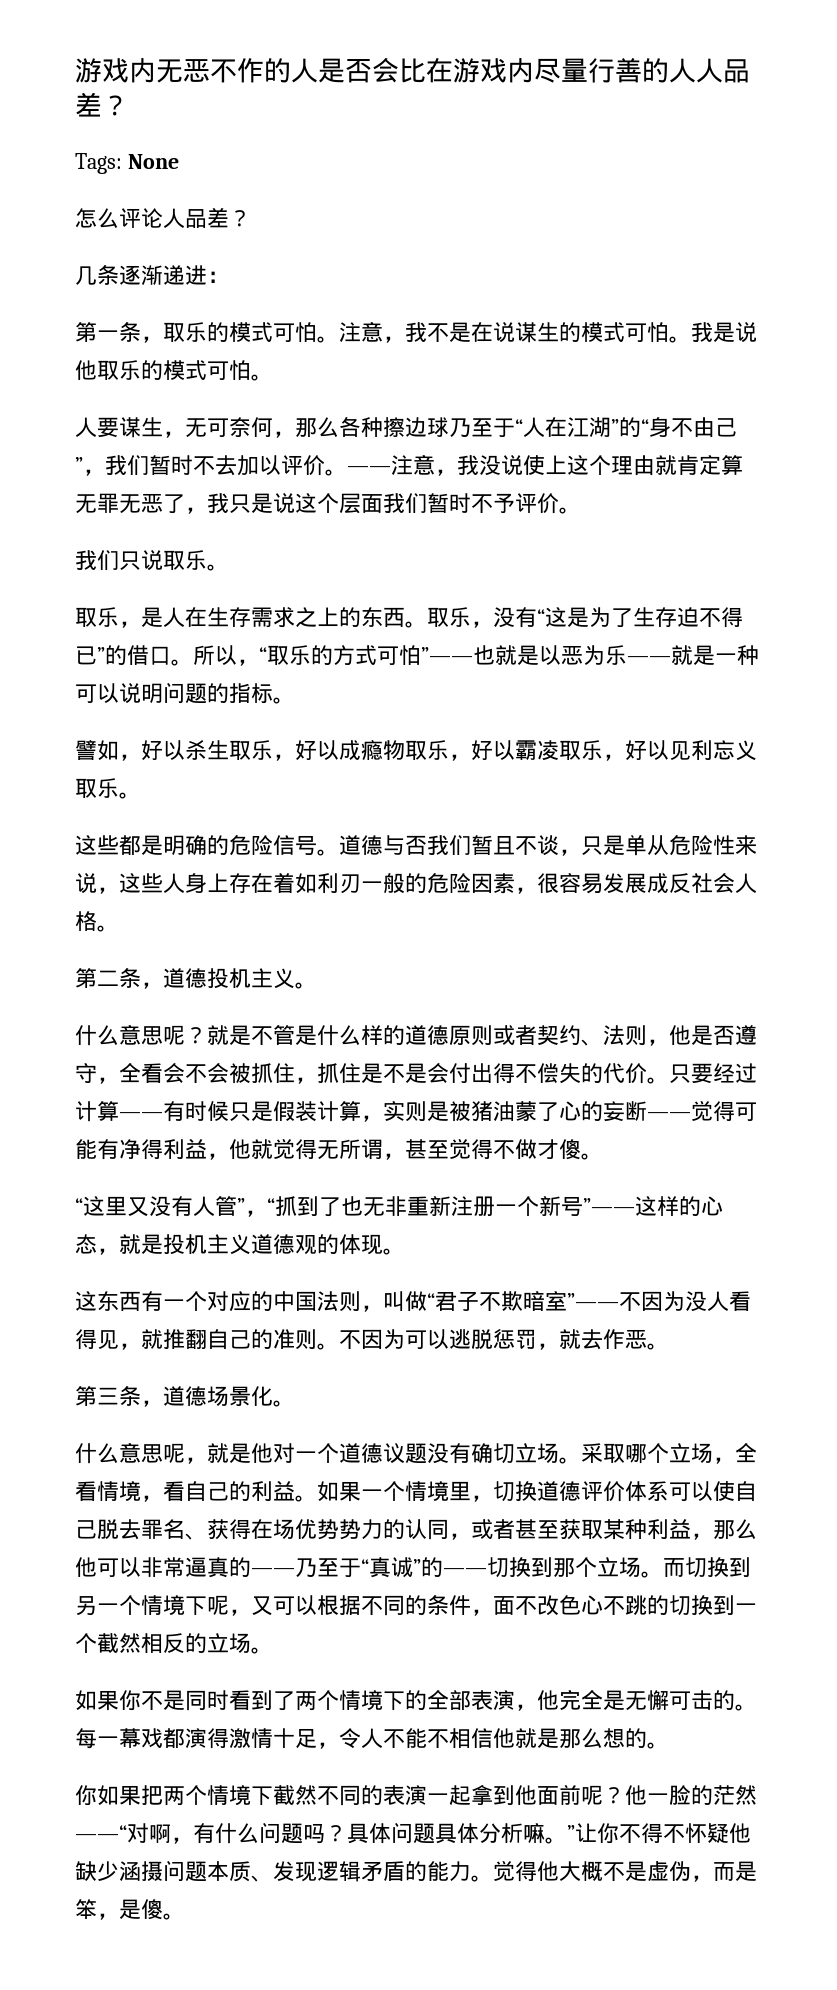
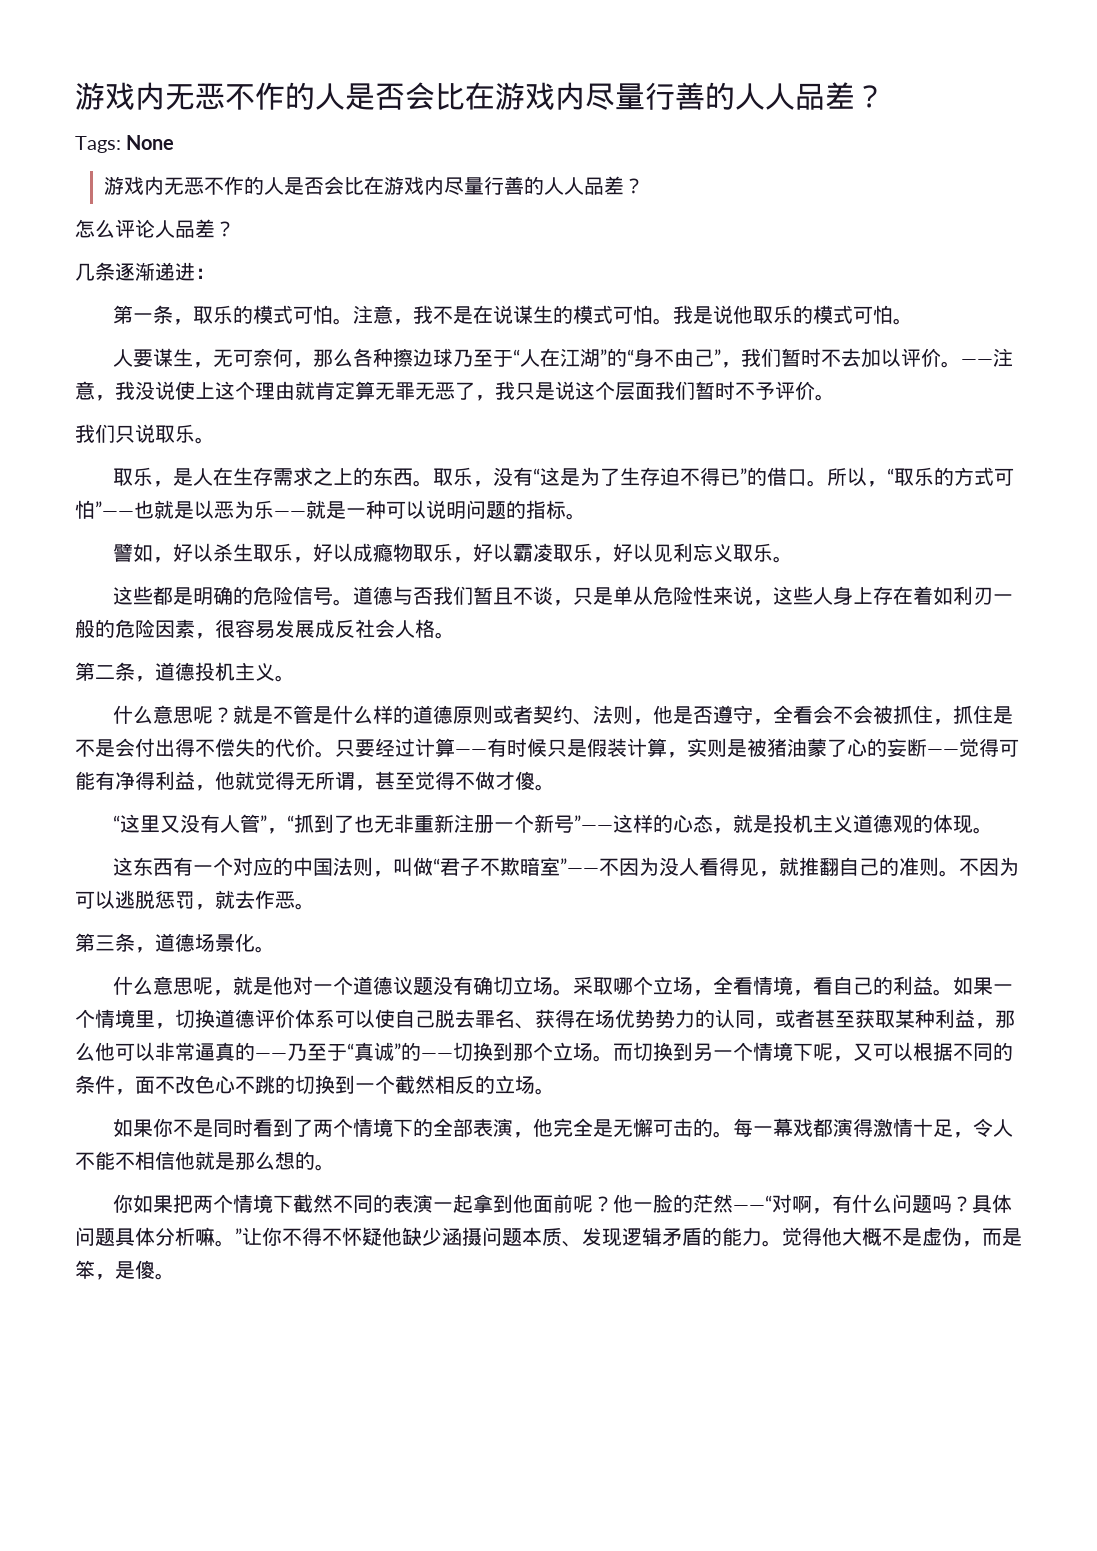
  Tags: None
+ 游戏内无恶不作的人是否会比在游戏内尽量行善的人人品差？

